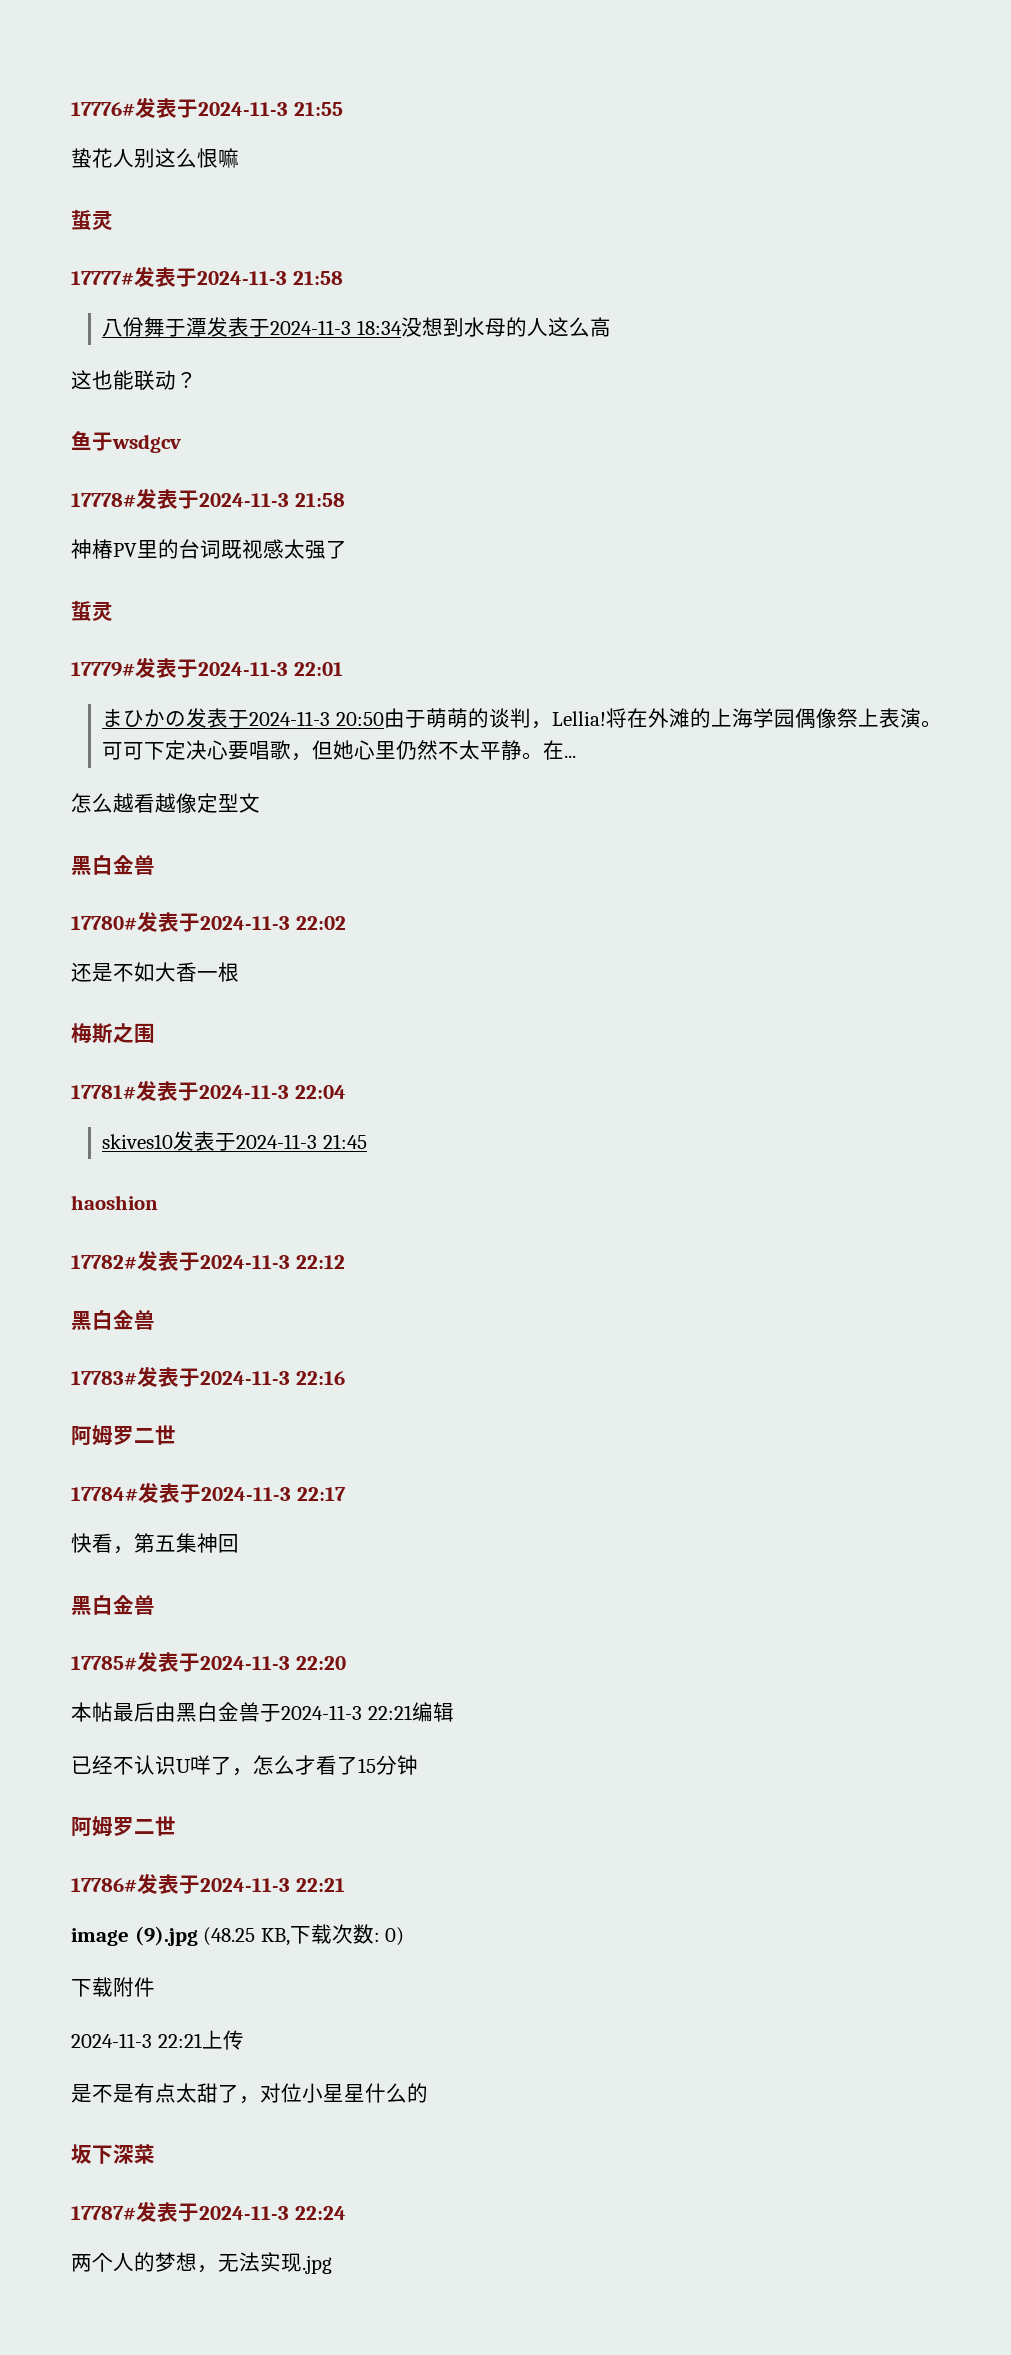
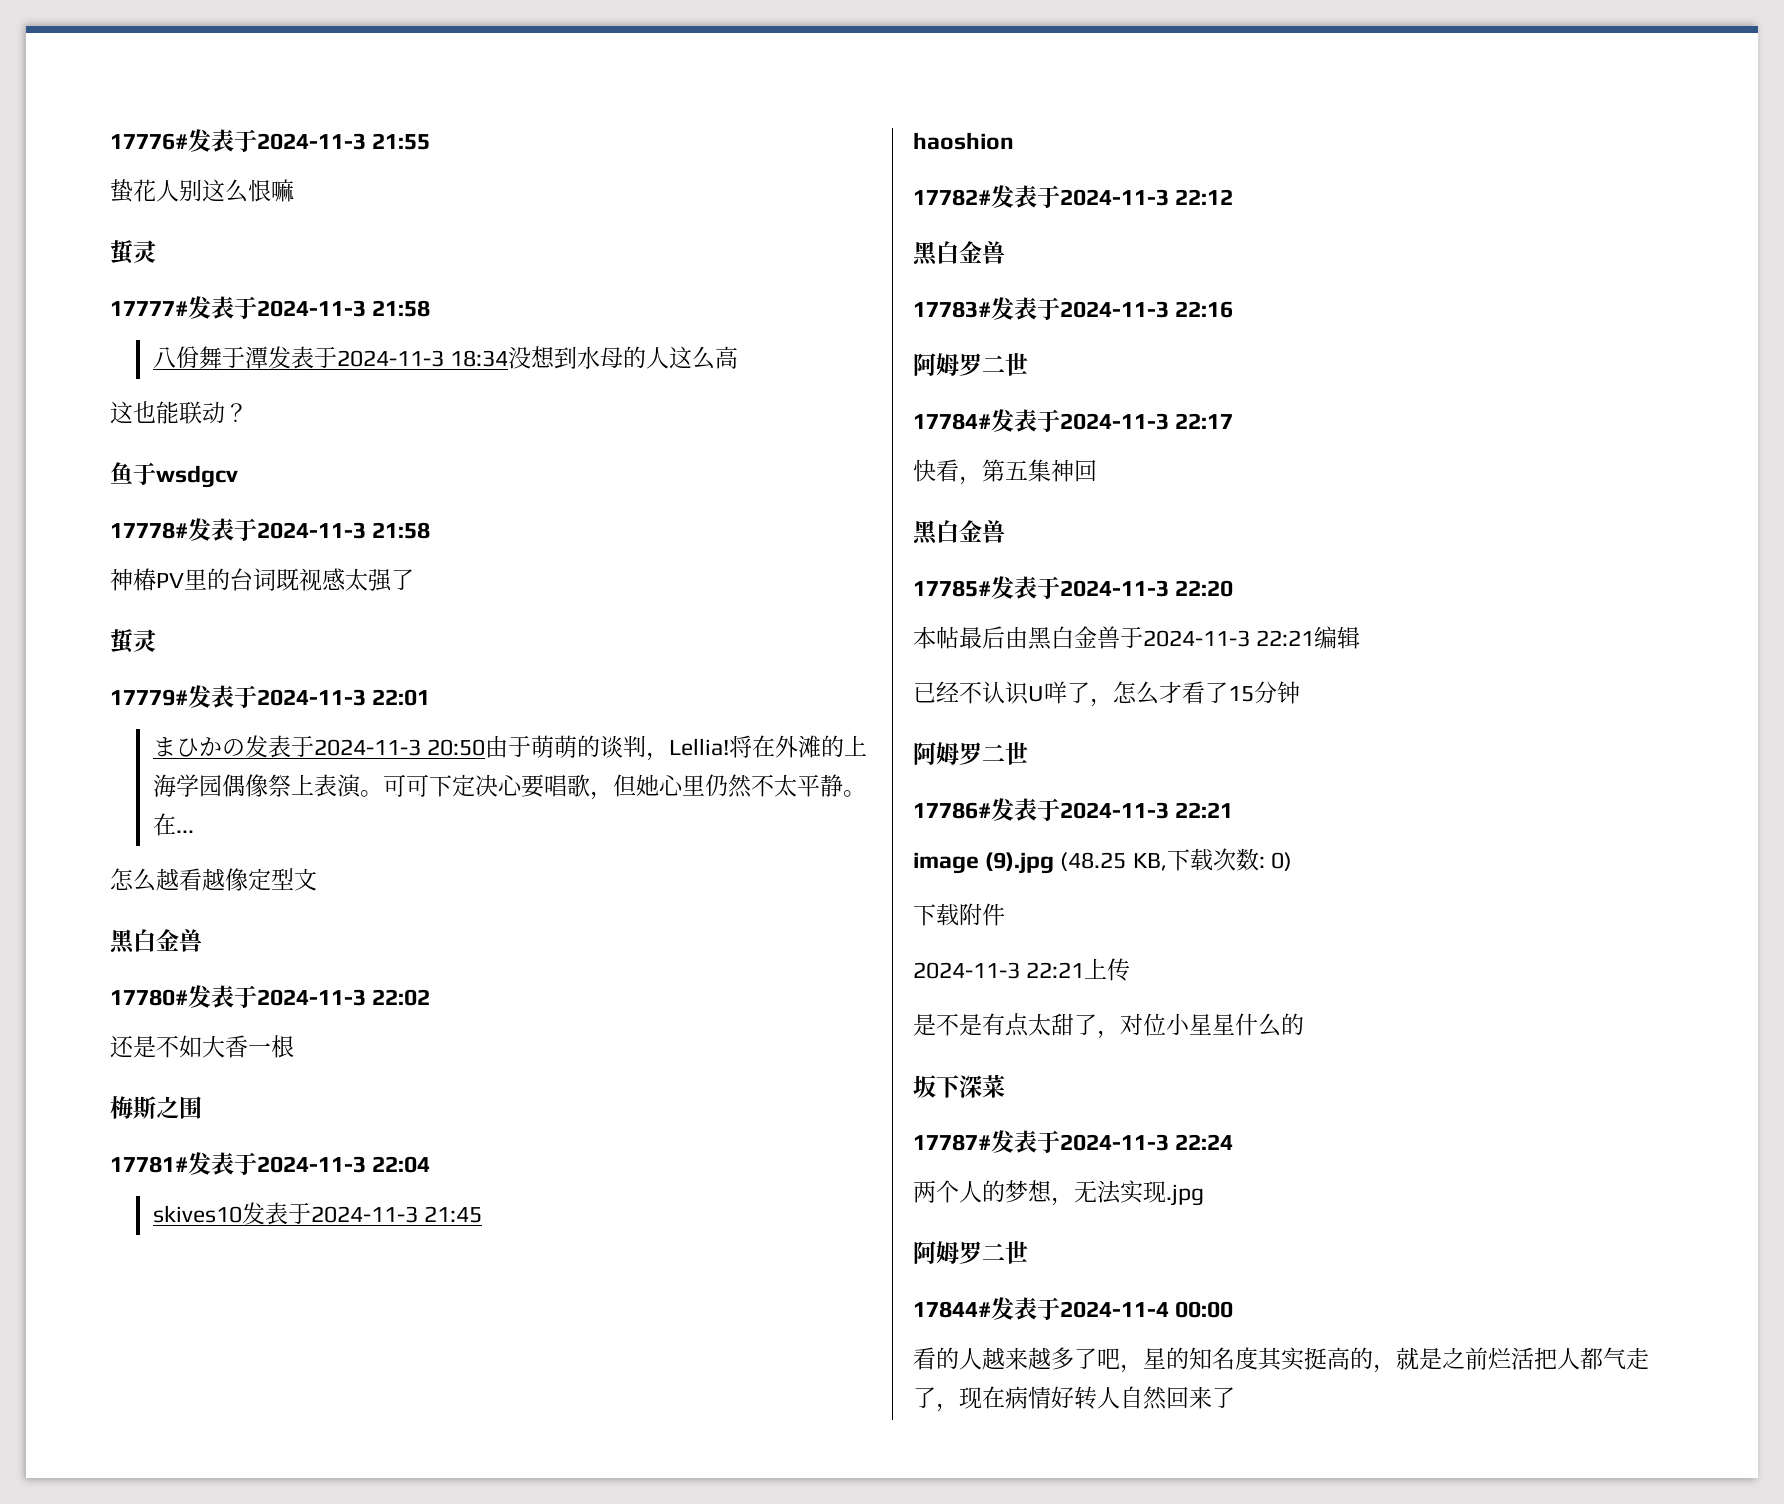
  两个人的梦想，无法实现.jpg
+ 阿姆罗二世
+ 17844#发表于2024-11-4 00:00
+ 看的人越来越多了吧，星的知名度其实挺高的，就是之前烂活把人都气走了，现在病情好转人自然回来了

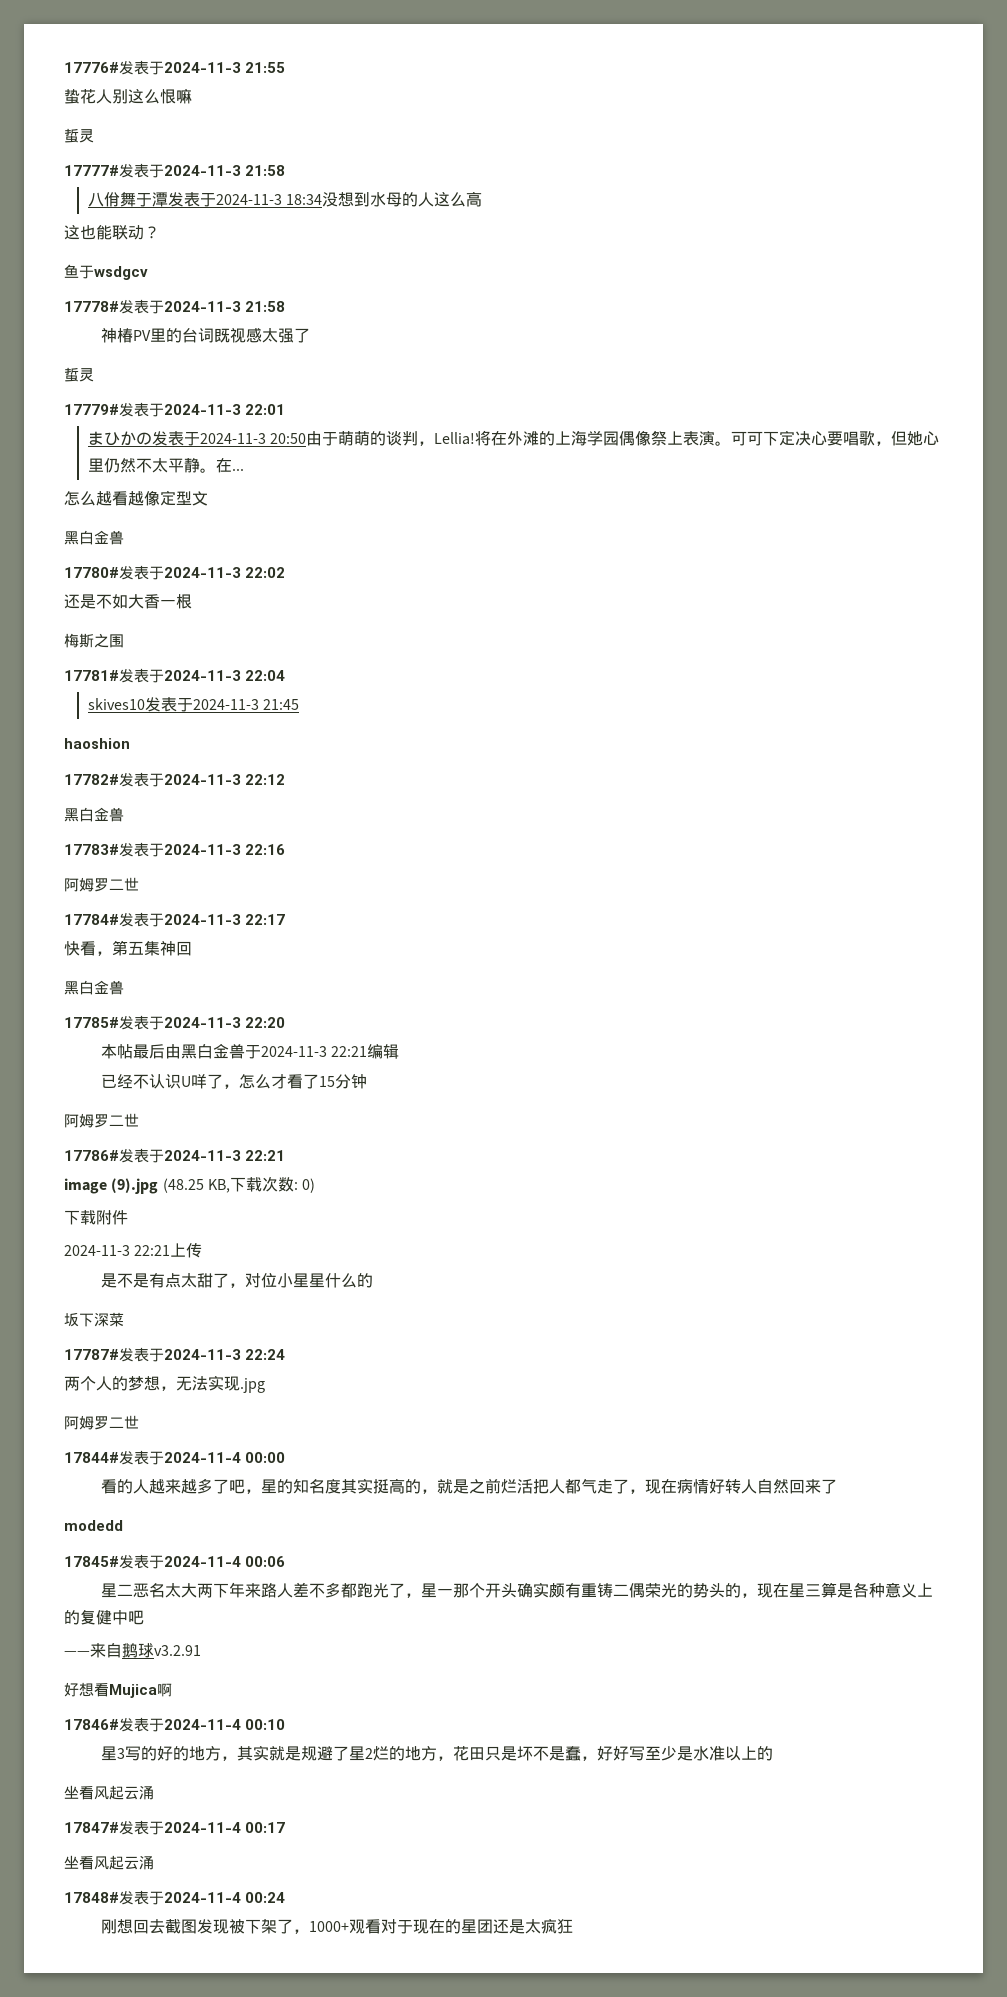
+ modedd
+ 17845#发表于2024-11-4 00:06
+ 星二恶名太大两下年来路人差不多都跑光了，星一那个开头确实颇有重铸二偶荣光的势头的，现在星三算是各种意义上的复健中吧
+ ——来自鹅球v3.2.91
+ 好想看Mujica啊
+ 17846#发表于2024-11-4 00:10
+ 星3写的好的地方，其实就是规避了星2烂的地方，花田只是坏不是蠢，好好写至少是水准以上的
+ 坐看风起云涌
+ 17847#发表于2024-11-4 00:17
+ 坐看风起云涌
+ 17848#发表于2024-11-4 00:24
+ 刚想回去截图发现被下架了，1000+观看对于现在的星团还是太疯狂

